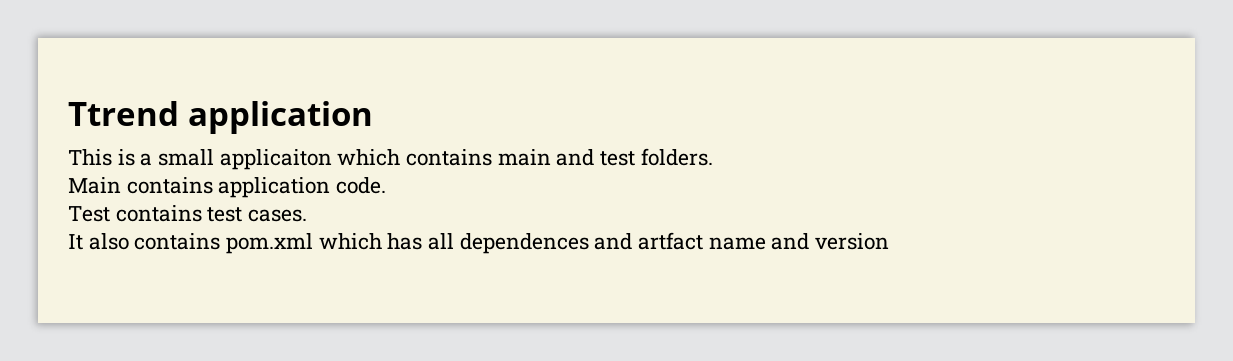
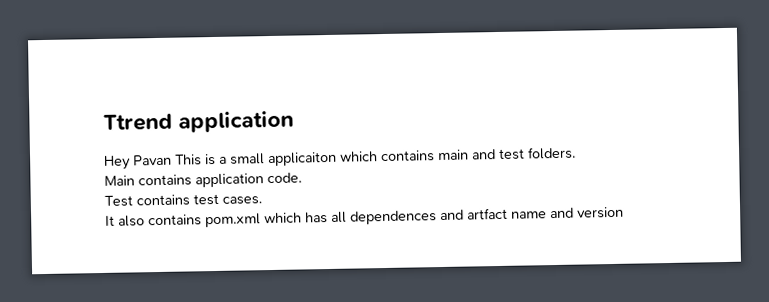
- This is a small applicaiton which contains main and test folders.
+ Hey Pavan This is a small applicaiton which contains main and test folders.

